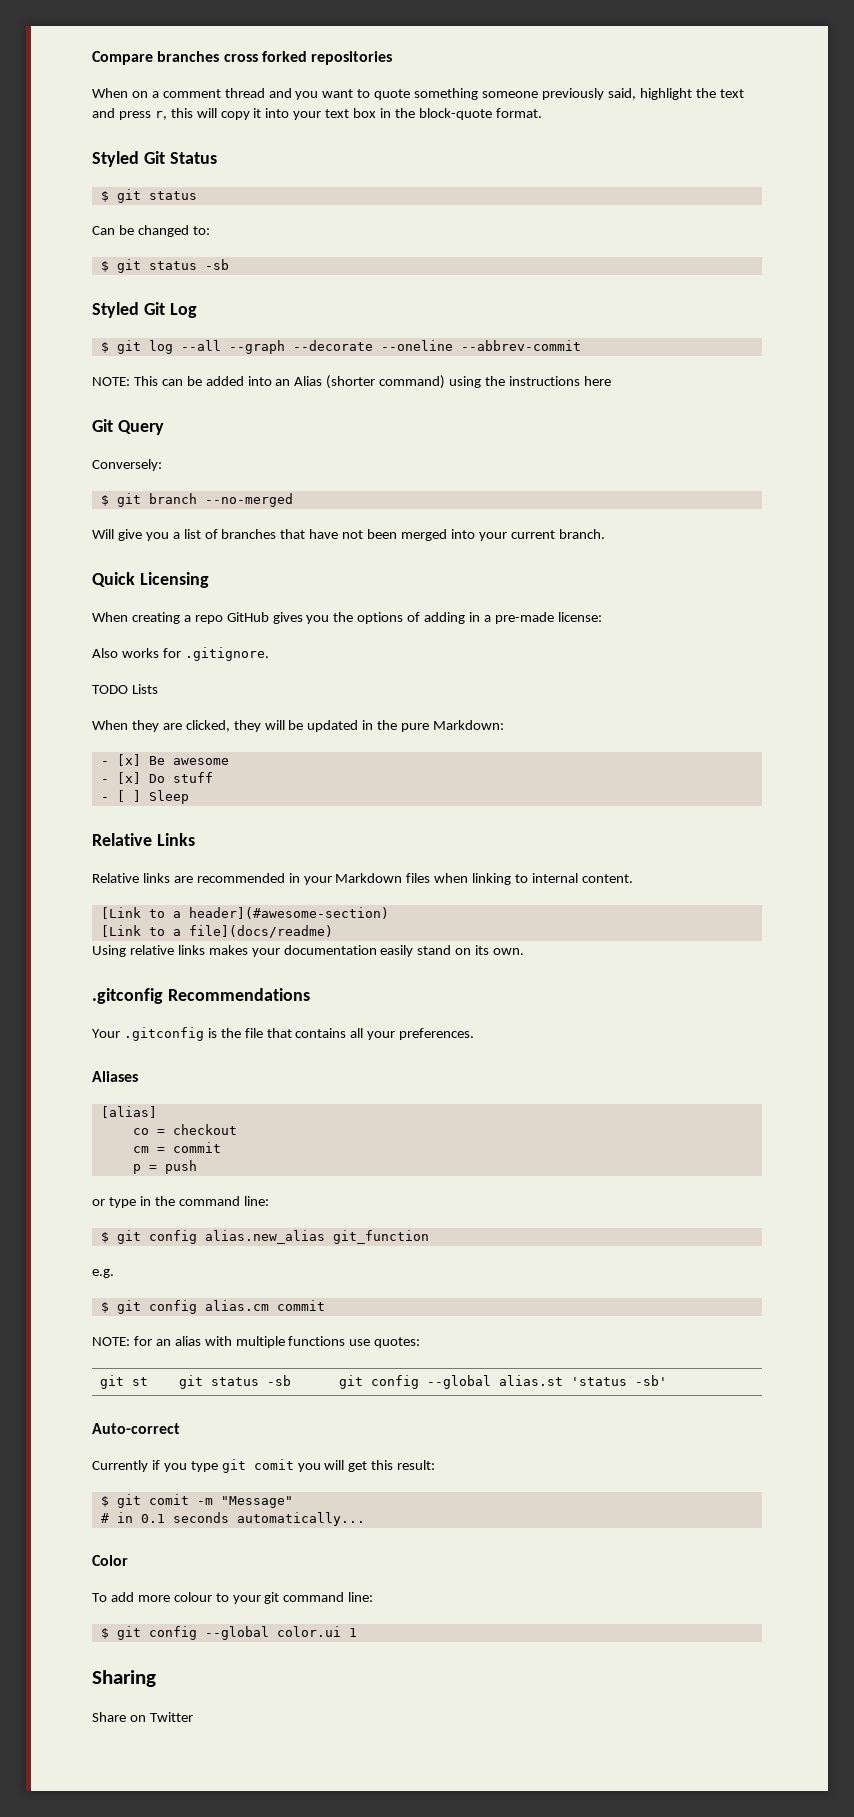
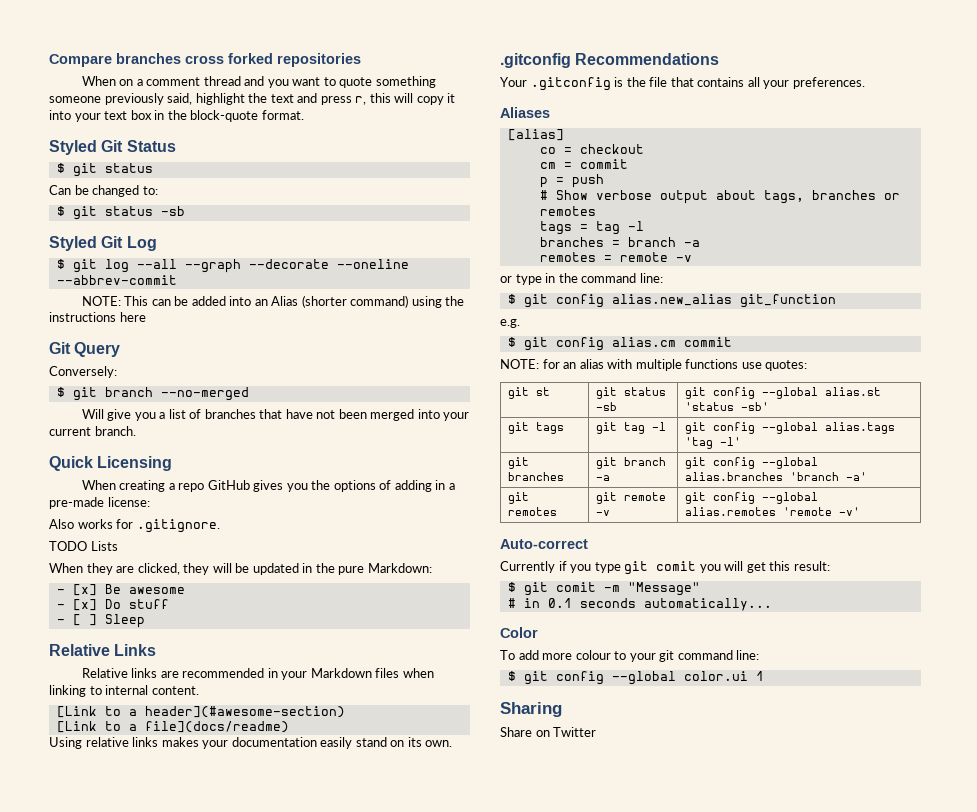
+ # Show verbose output about tags, branches or remotes
+ tags = tag -l
+ branches = branch -a
+ remotes = remote -v
+ git tags | git tag -l | git config --global alias.tags 'tag -l'
+ git branches | git branch -a | git config --global alias.branches 'branch -a'
+ git remotes | git remote -v | git config --global alias.remotes 'remote -v'

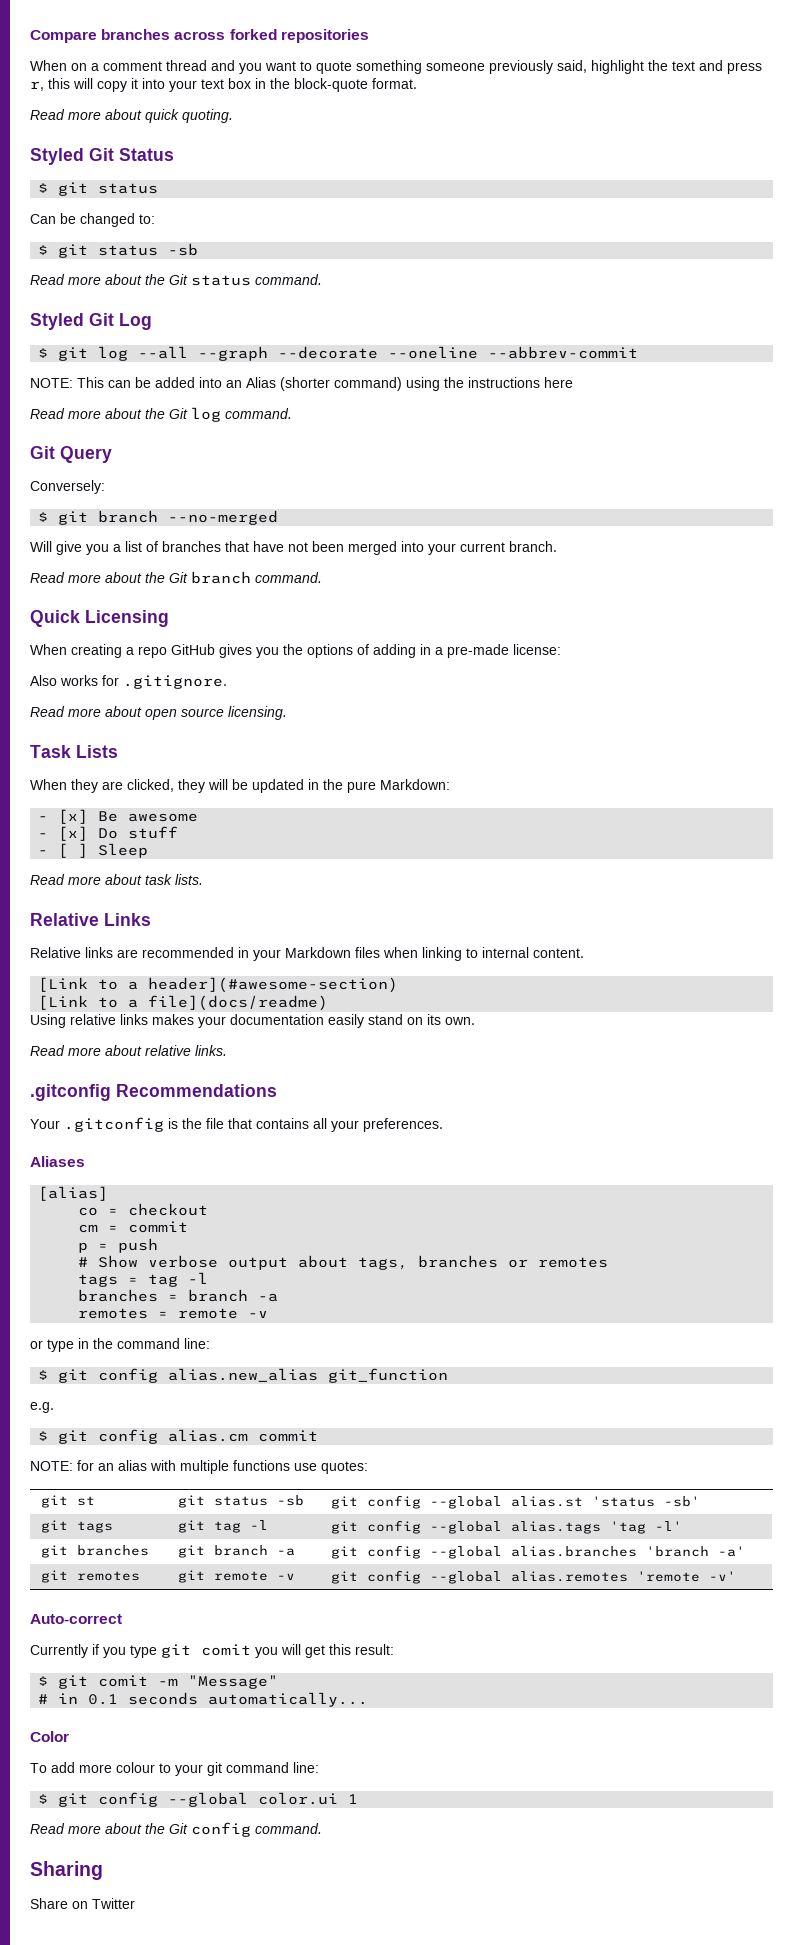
- Compare branches cross forked repositories
+ Compare branches across forked repositories
+ Read more about quick quoting.
+ Read more about the Git status command.
+ Read more about the Git log command.
+ Read more about the Git branch command.
- TODO Lists
+ Read more about open source licensing.
+ Task Lists
+ Read more about task lists.
+ Read more about relative links.
+ Read more about the Git config command.

